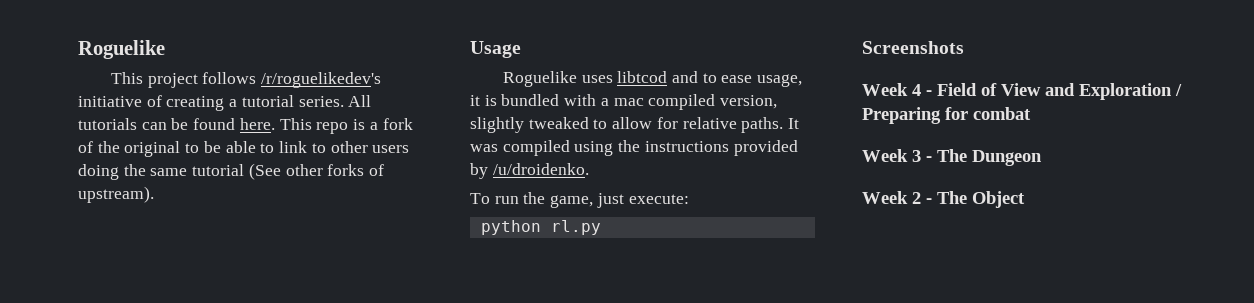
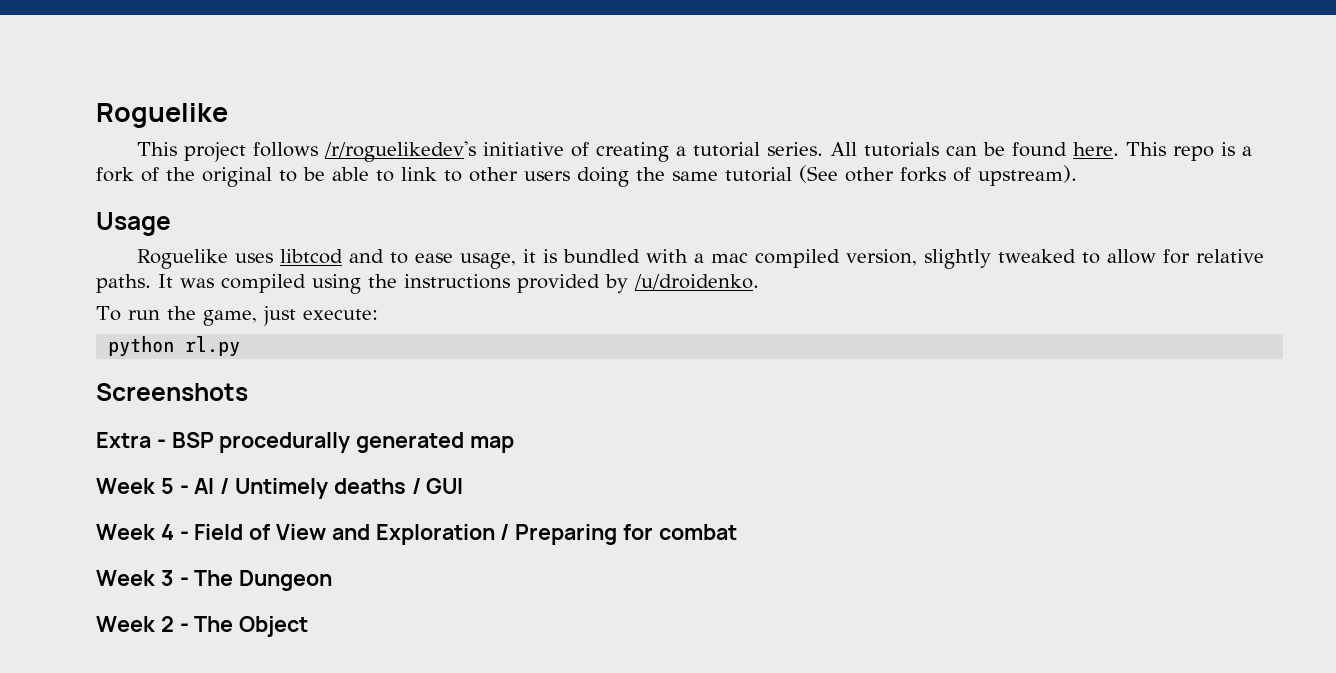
+ Extra - BSP procedurally generated map
+ Week 5 - AI / Untimely deaths / GUI

